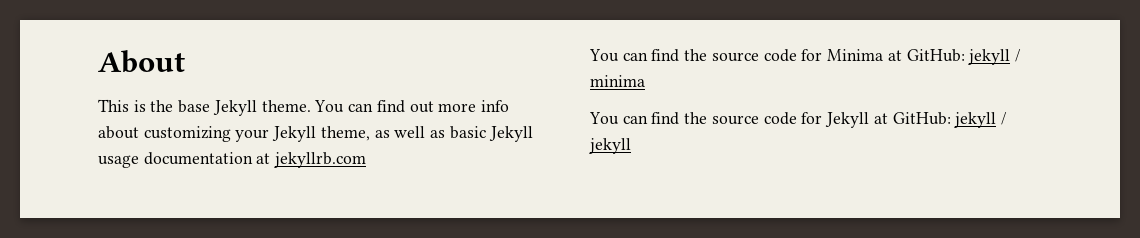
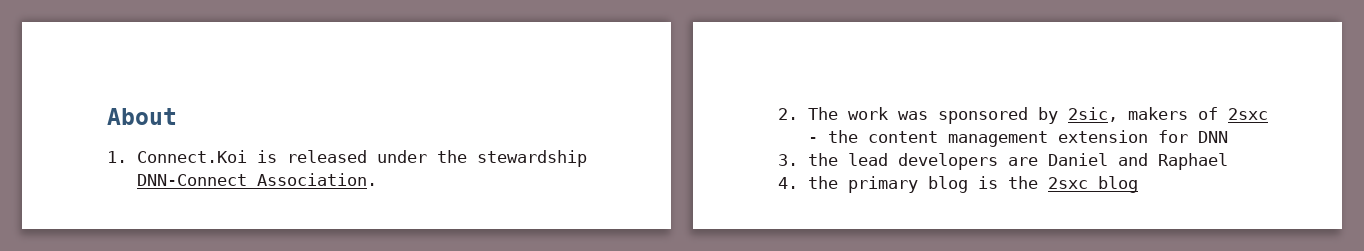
- This is the base Jekyll theme. You can find out more info about customizing your Jekyll theme, as well as basic Jekyll usage documentation at jekyllrb.com
- You can find the source code for Minima at GitHub: jekyll / minima
- You can find the source code for Jekyll at GitHub: jekyll / jekyll
+ 1. Connect.Koi is released under the stewardship DNN-Connect Association.
+ 2. The work was sponsored by 2sic, makers of 2sxc - the content management extension for DNN
+ 3. the lead developers are Daniel and Raphael
+ 4. the primary blog is the 2sxc blog

